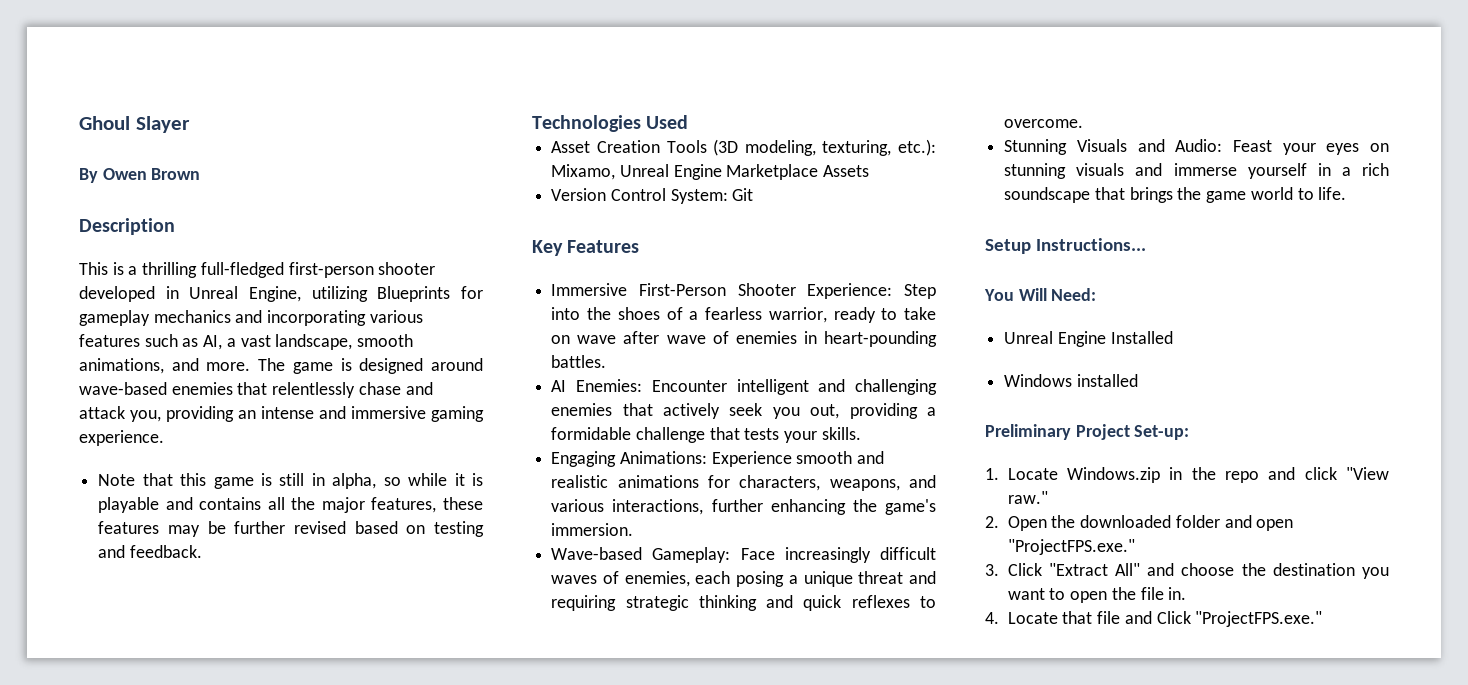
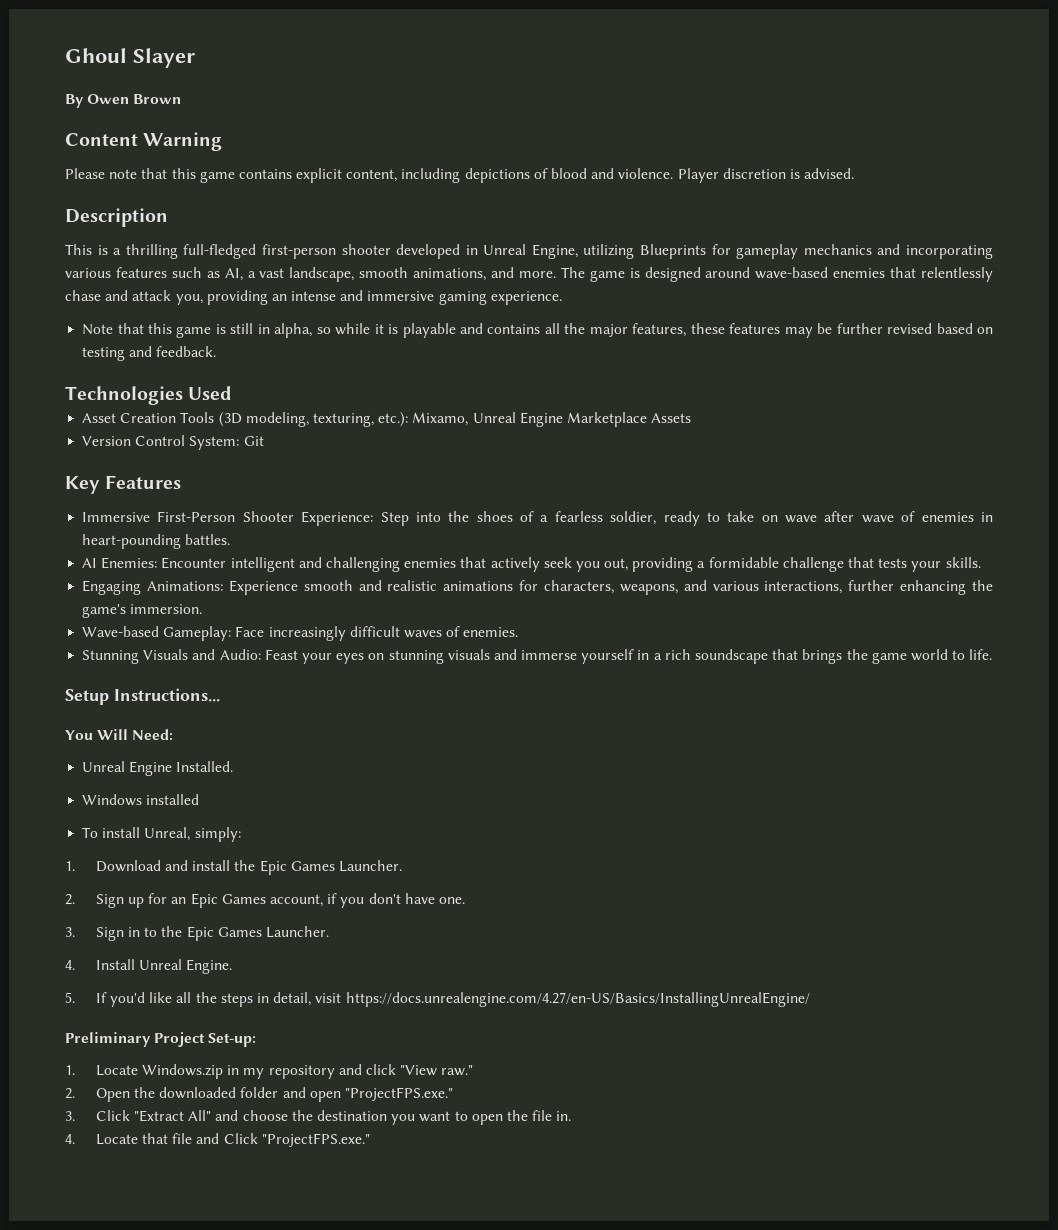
+ Content Warning
+ Please note that this game contains explicit content, including depictions of blood and violence. Player discretion is advised.
- Immersive First-Person Shooter Experience: Step into the shoes of a fearless warrior, ready to take on wave after wave of enemies in heart-pounding battles.
+ Immersive First-Person Shooter Experience: Step into the shoes of a fearless soldier, ready to take on wave after wave of enemies in heart-pounding battles.
- Wave-based Gameplay: Face increasingly difficult waves of enemies, each posing a unique threat and requiring strategic thinking and quick reflexes to overcome.
+ Wave-based Gameplay: Face increasingly difficult waves of enemies.
- Unreal Engine Installed
+ Unreal Engine Installed.
+ To install Unreal, simply:
+ 1. Download and install the Epic Games Launcher.
+ 2. Sign up for an Epic Games account, if you don't have one.
+ 3. Sign in to the Epic Games Launcher.
+ 4. Install Unreal Engine.
+ 5. If you'd like all the steps in detail, visit https://docs.unrealengine.com/4.27/en-US/Basics/InstallingUnrealEngine/
- 1. Locate Windows.zip in the repo and click "View raw."
+ 1. Locate Windows.zip in my repository and click "View raw."

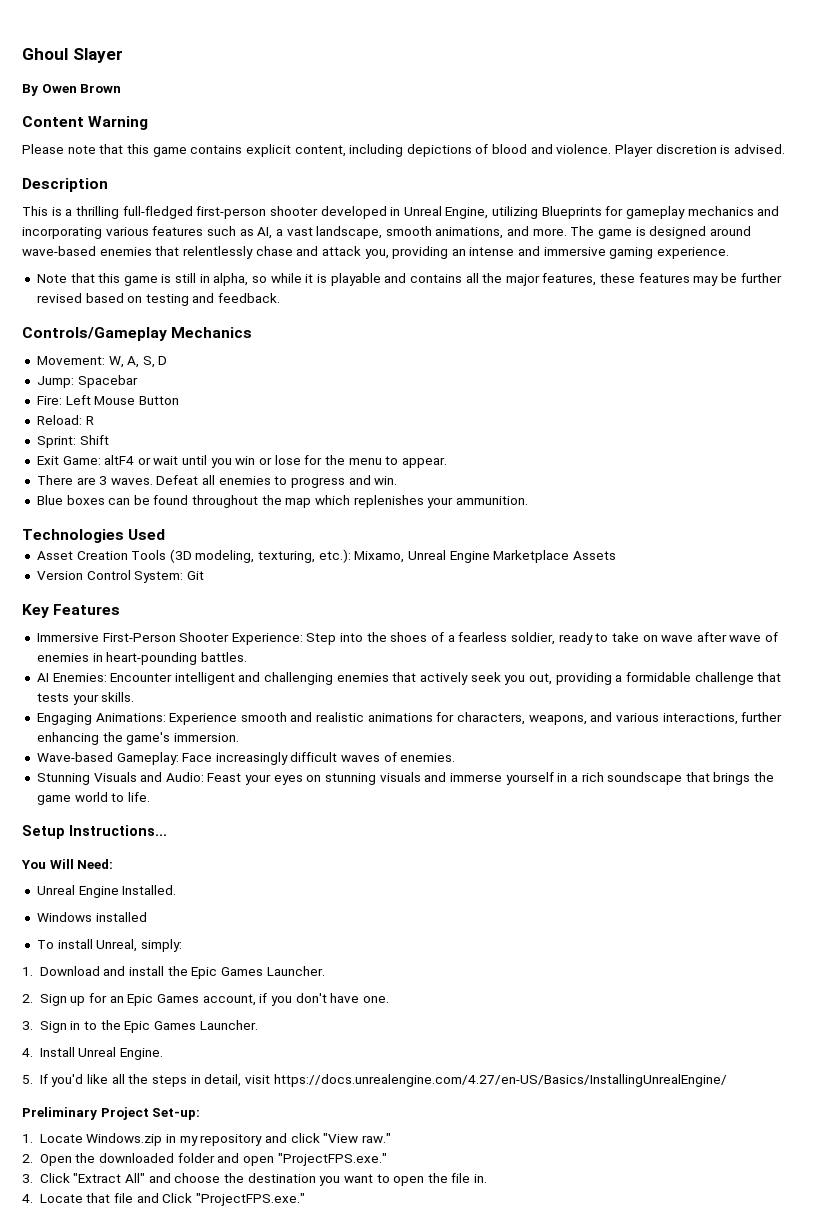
+ Controls/Gameplay Mechanics
+ Movement: W, A, S, D
+ Jump: Spacebar
+ Fire: Left Mouse Button
+ Reload: R
+ Sprint: Shift
+ Exit Game: altF4 or wait until you win or lose for the menu to appear.
+ There are 3 waves. Defeat all enemies to progress and win.
+ Blue boxes can be found throughout the map which replenishes your ammunition.

